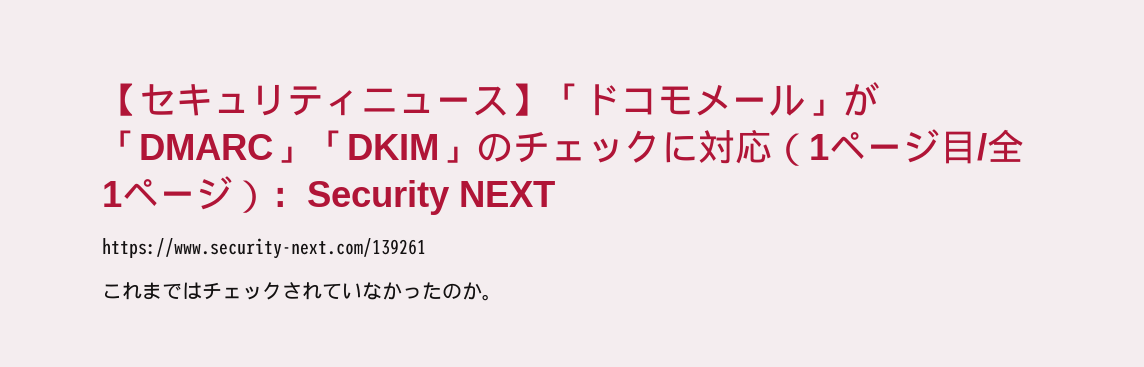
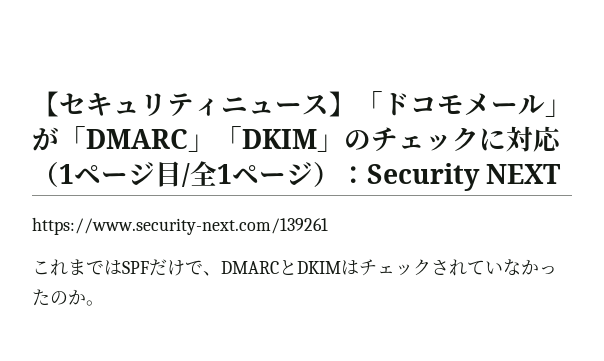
- これまではチェックされていなかったのか。
+ これまではSPFだけで、DMARCとDKIMはチェックされていなかったのか。

